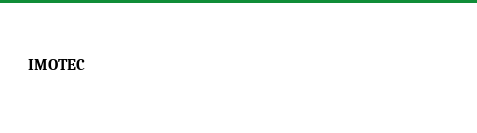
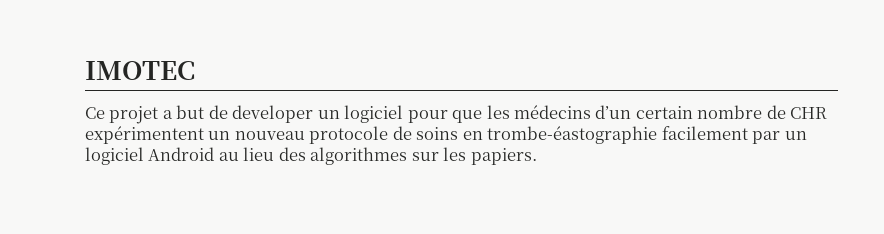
+ Ce projet a but de developer un logiciel pour que les médecins d’un certain nombre de CHR expérimentent un nouveau protocole de soins en trombe-éastographie facilement par un logiciel Android au lieu des algorithmes sur les papiers.

